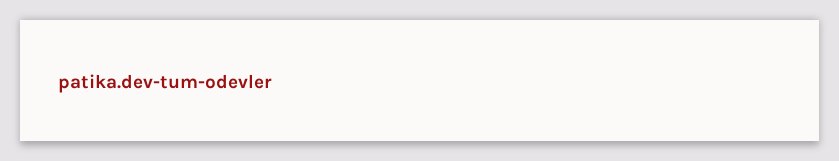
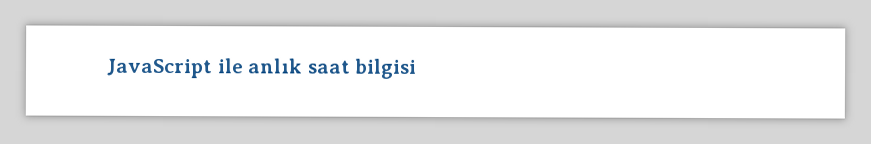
- patika.dev-tum-odevler
+ JavaScript ile anlık saat bilgisi

